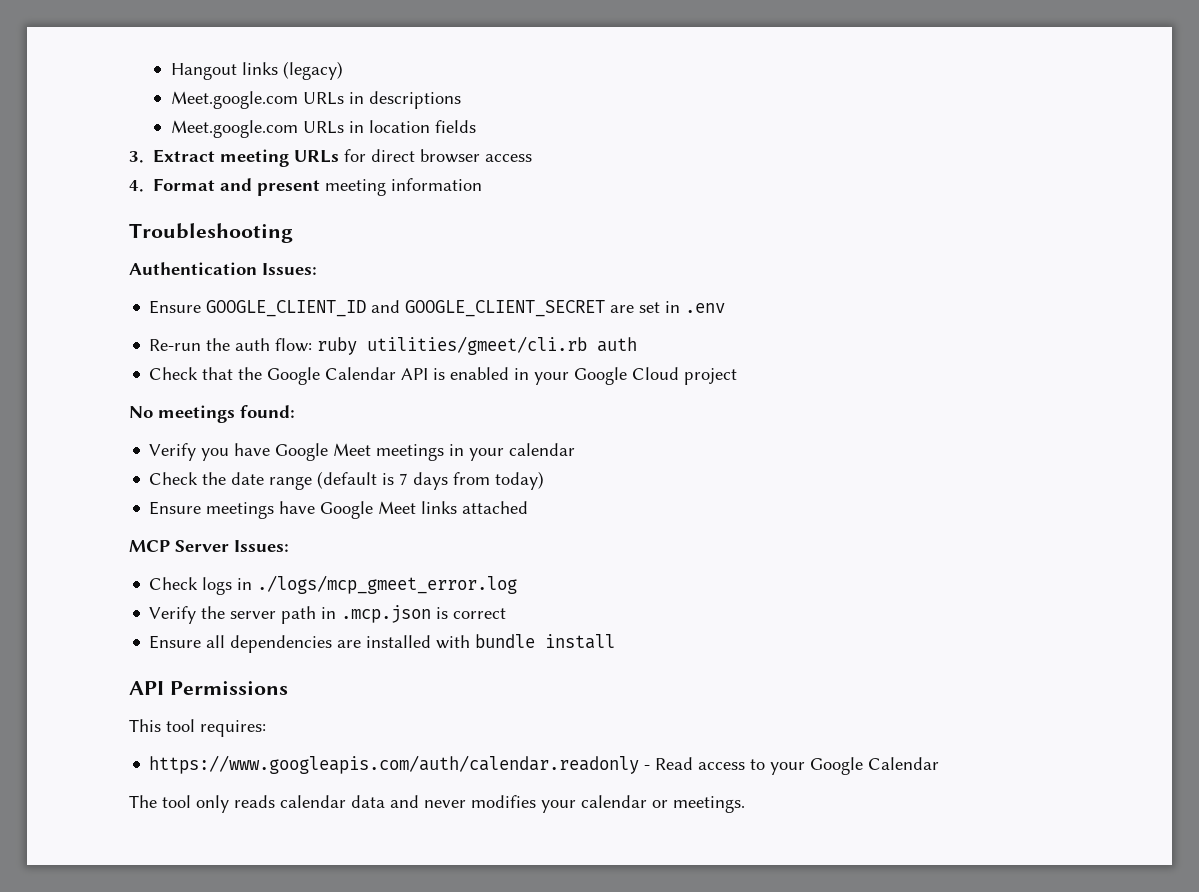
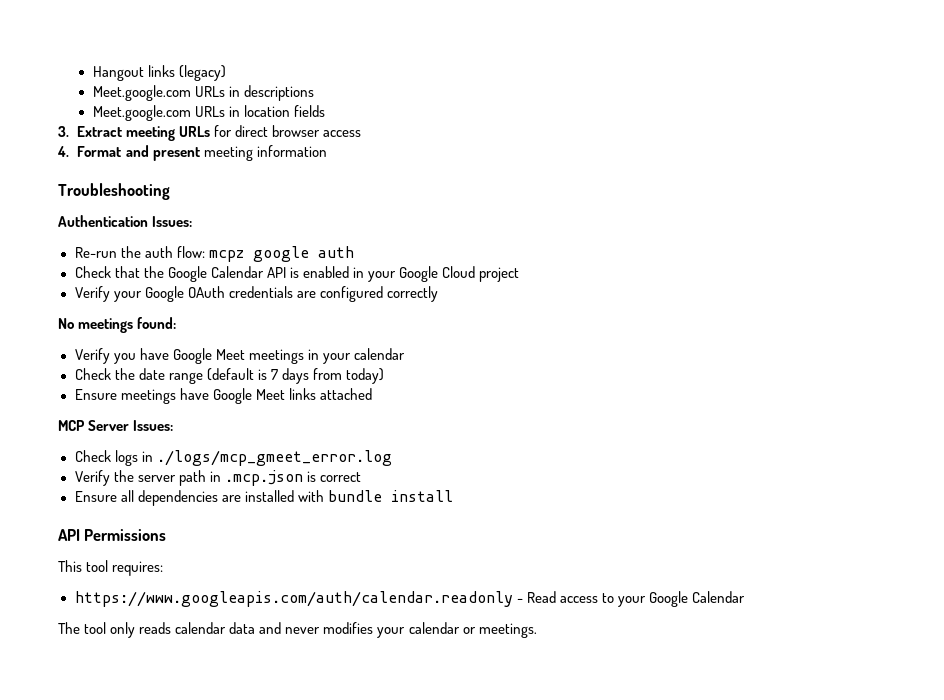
- Ensure GOOGLE_CLIENT_ID and GOOGLE_CLIENT_SECRET are set in .env
- Re-run the auth flow: ruby utilities/gmeet/cli.rb auth
+ Re-run the auth flow: mcpz google auth
+ Verify your Google OAuth credentials are configured correctly

